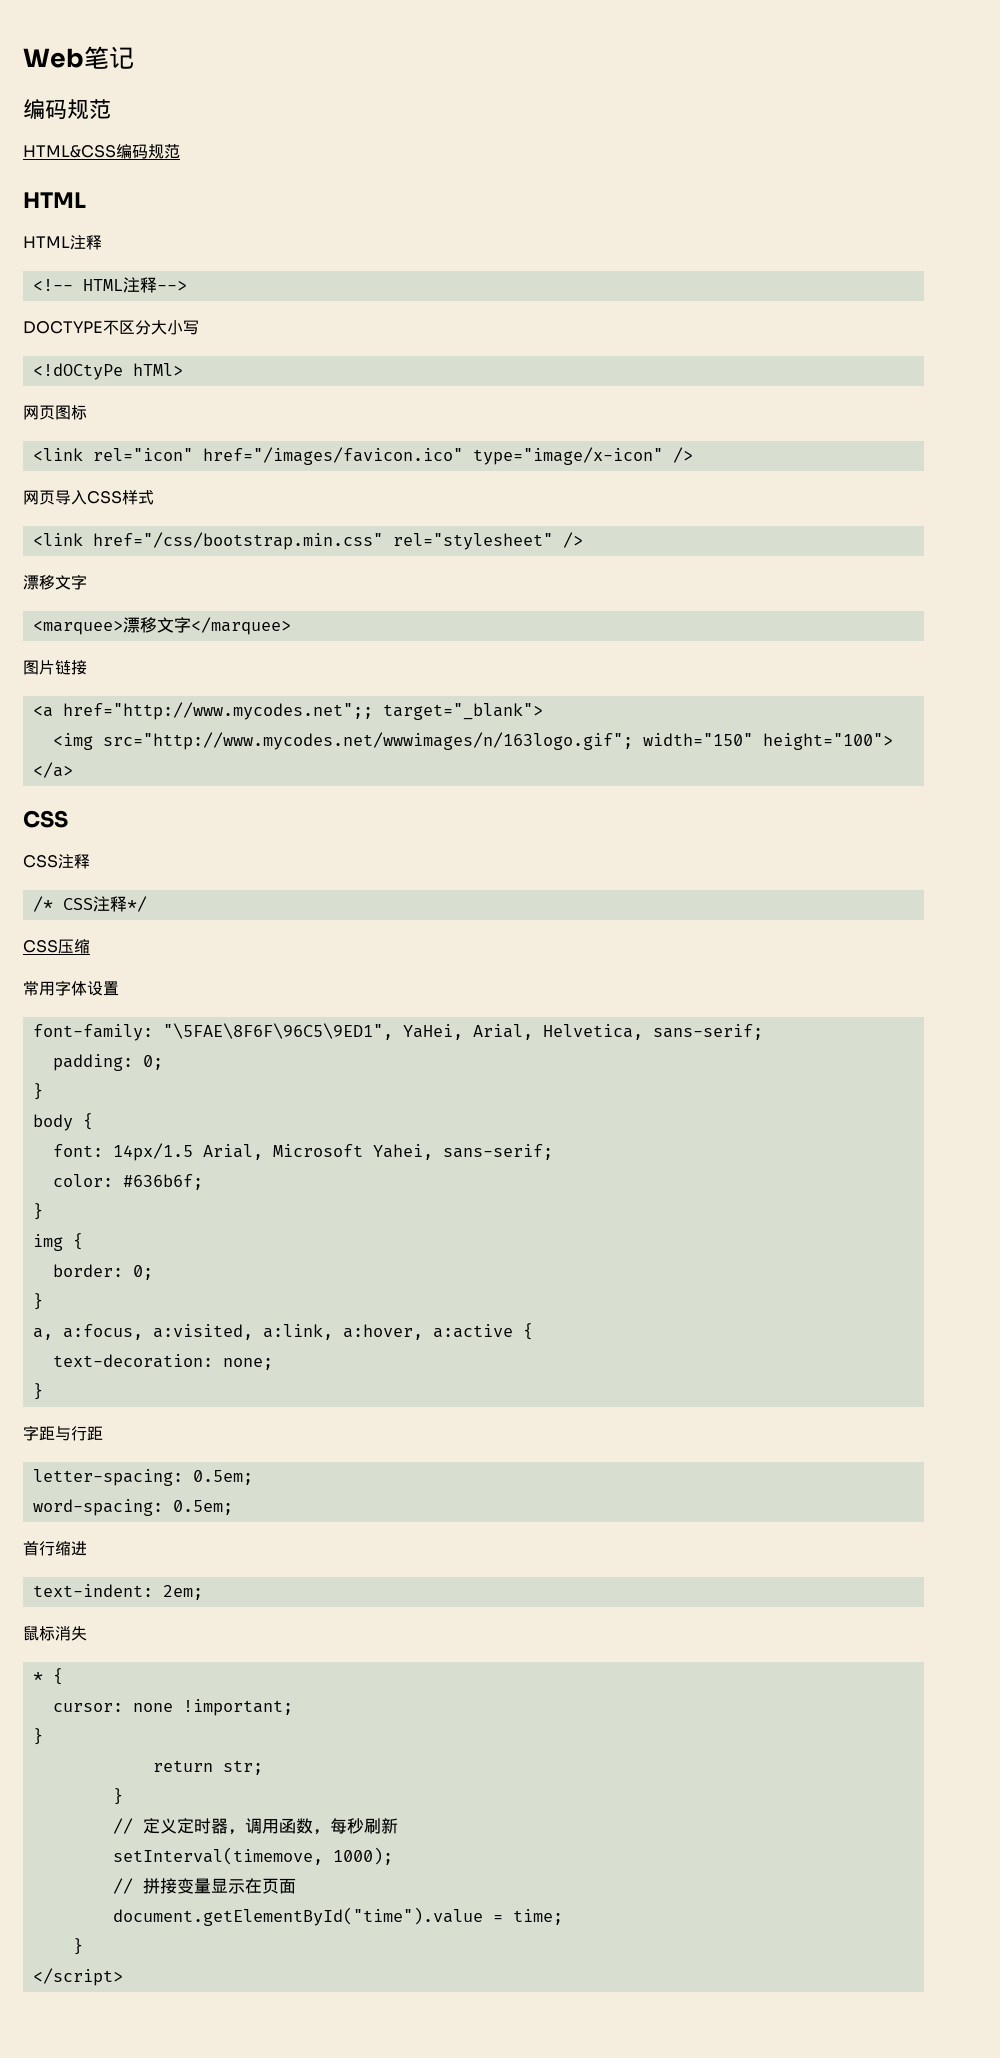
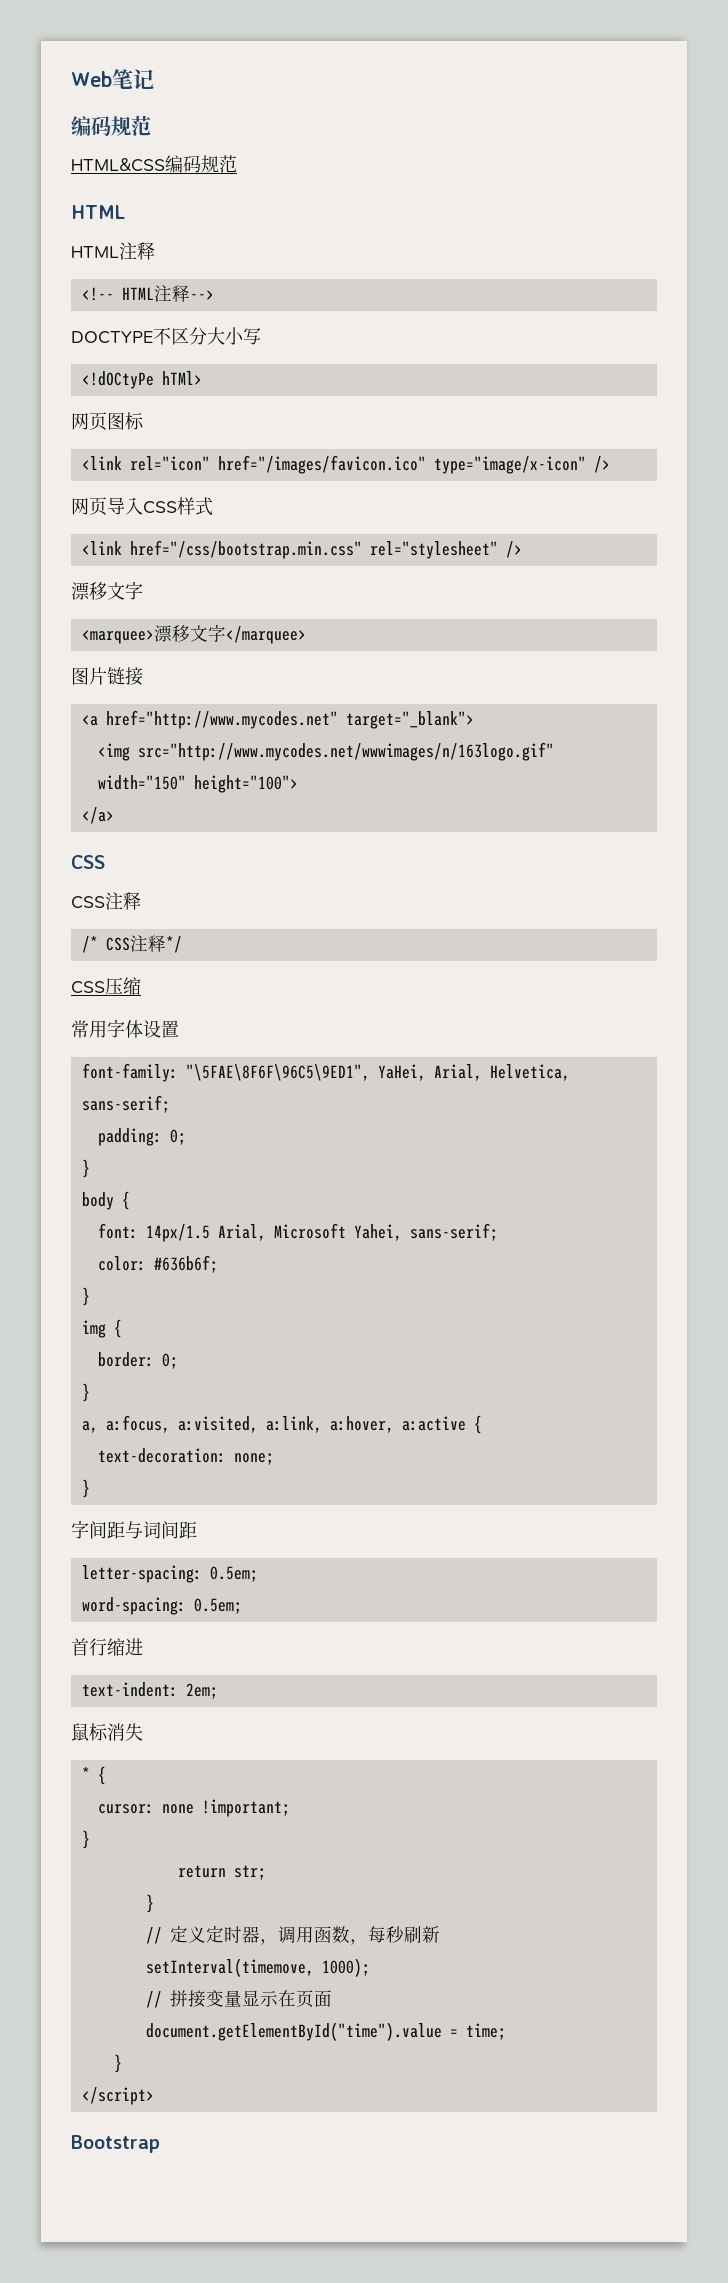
- <a href="http://www.mycodes.net";; target="_blank">
+ <a href="http://www.mycodes.net" target="_blank">
- <img src="http://www.mycodes.net/wwwimages/n/163logo.gif"; width="150" height="100">
+ <img src="http://www.mycodes.net/wwwimages/n/163logo.gif" width="150" height="100">
- 字距与行距
+ 字间距与词间距
+ Bootstrap

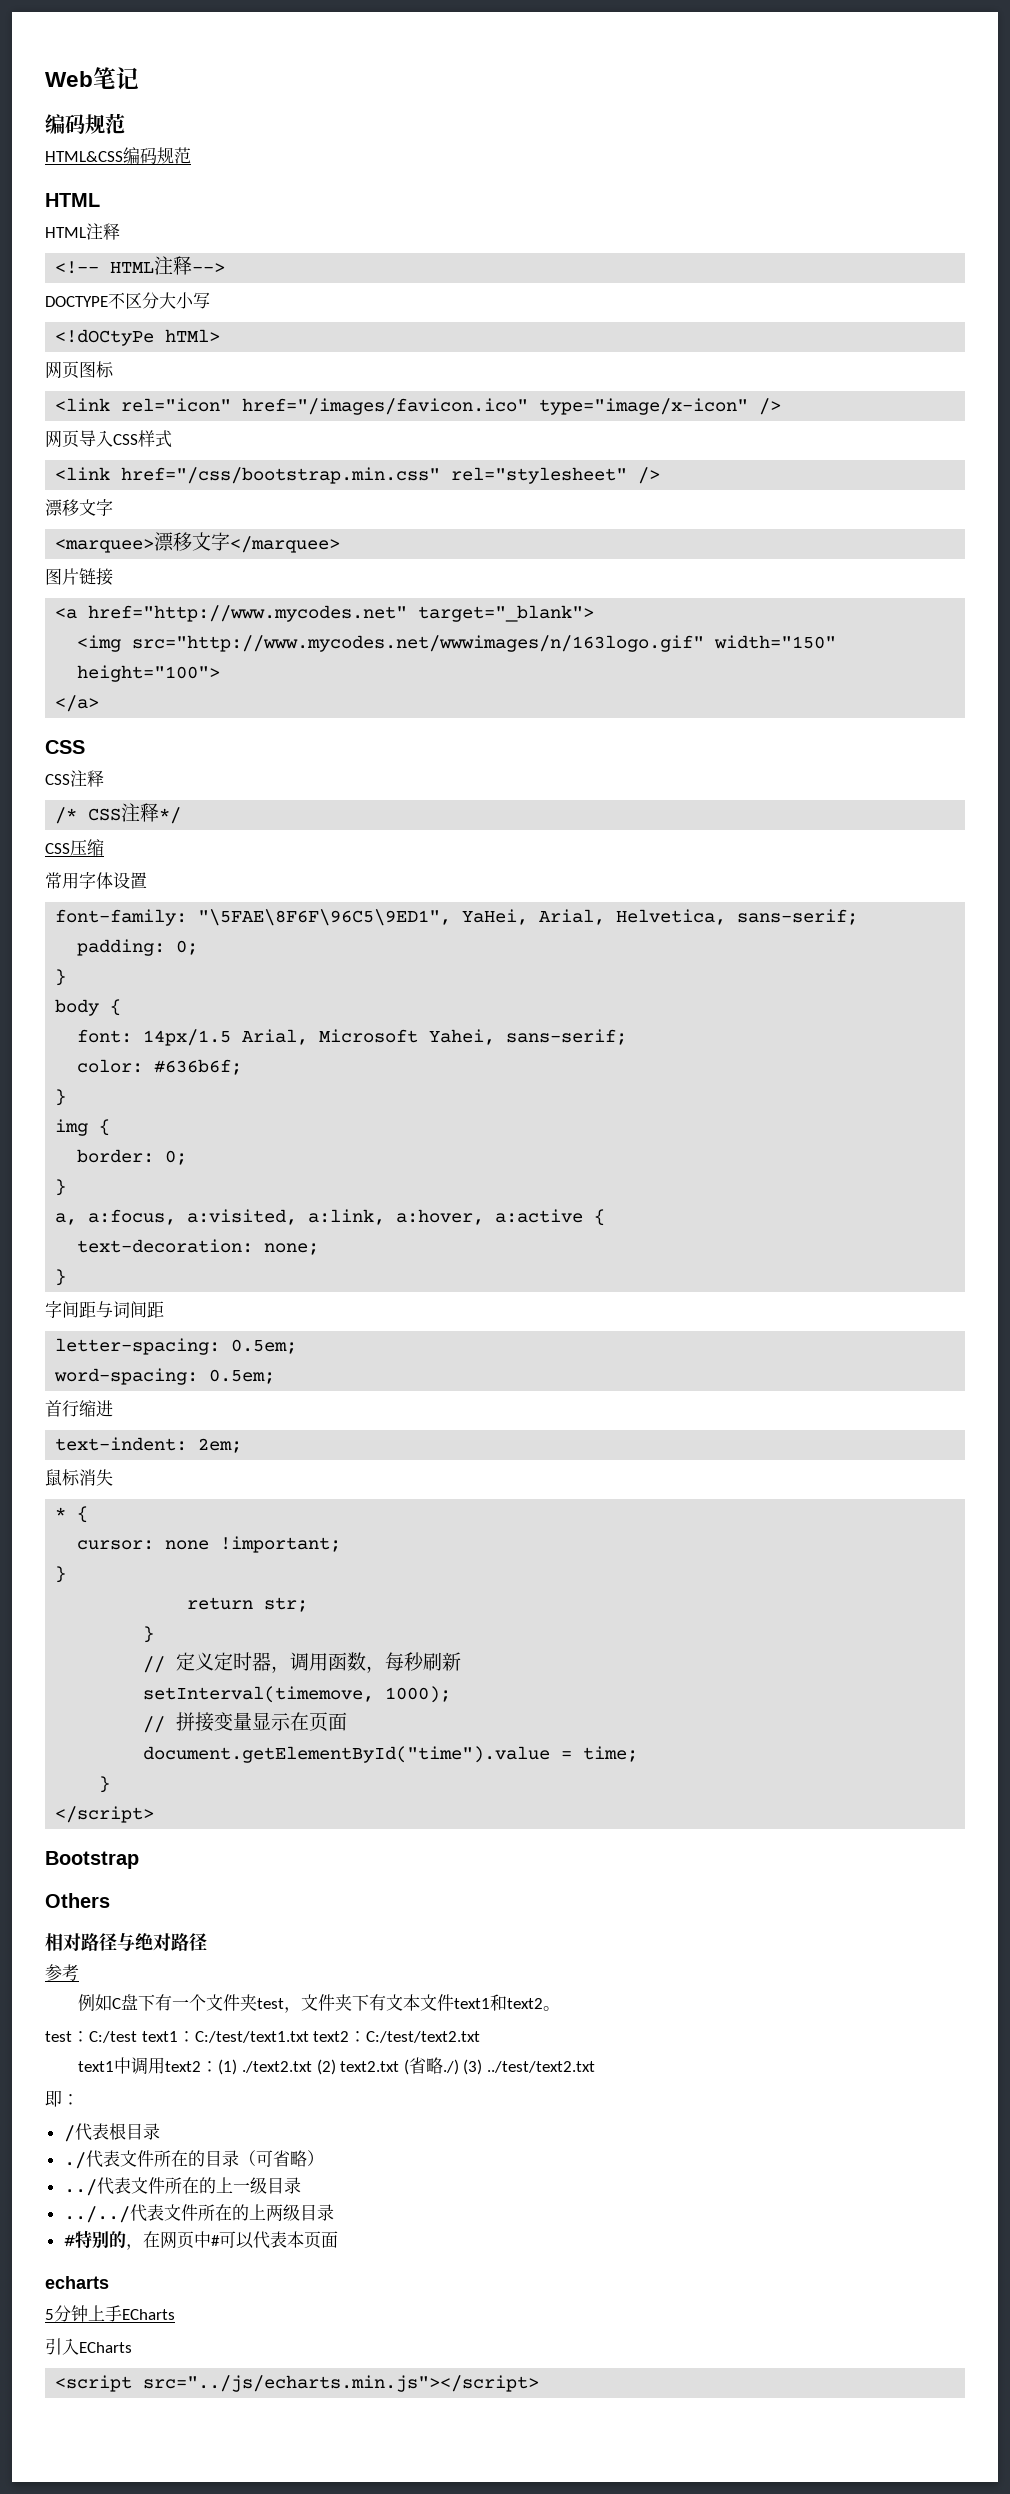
+ Others
+ 相对路径与绝对路径
+ 参考
+ 例如C盘下有一个文件夹test，文件夹下有文本文件text1和text2。
+ test：C:/test text1：C:/test/text1.txt text2：C:/test/text2.txt
+ text1中调用text2：(1) ./text2.txt (2) text2.txt (省略./) (3) ../test/text2.txt
+ 即：
+ /代表根目录
+ ./代表文件所在的目录（可省略）
+ ../代表文件所在的上一级目录
+ ../../代表文件所在的上两级目录
+ #特别的，在网页中#可以代表本页面
+ echarts
+ 5分钟上手ECharts
+ 引入ECharts
+ <script src="../js/echarts.min.js"></script>

